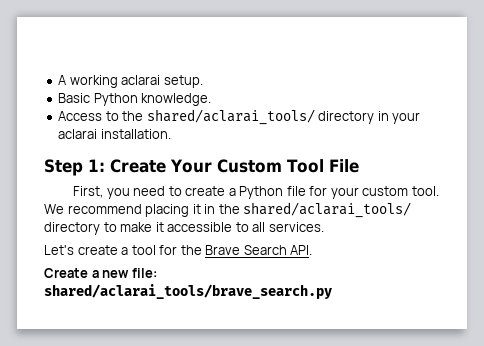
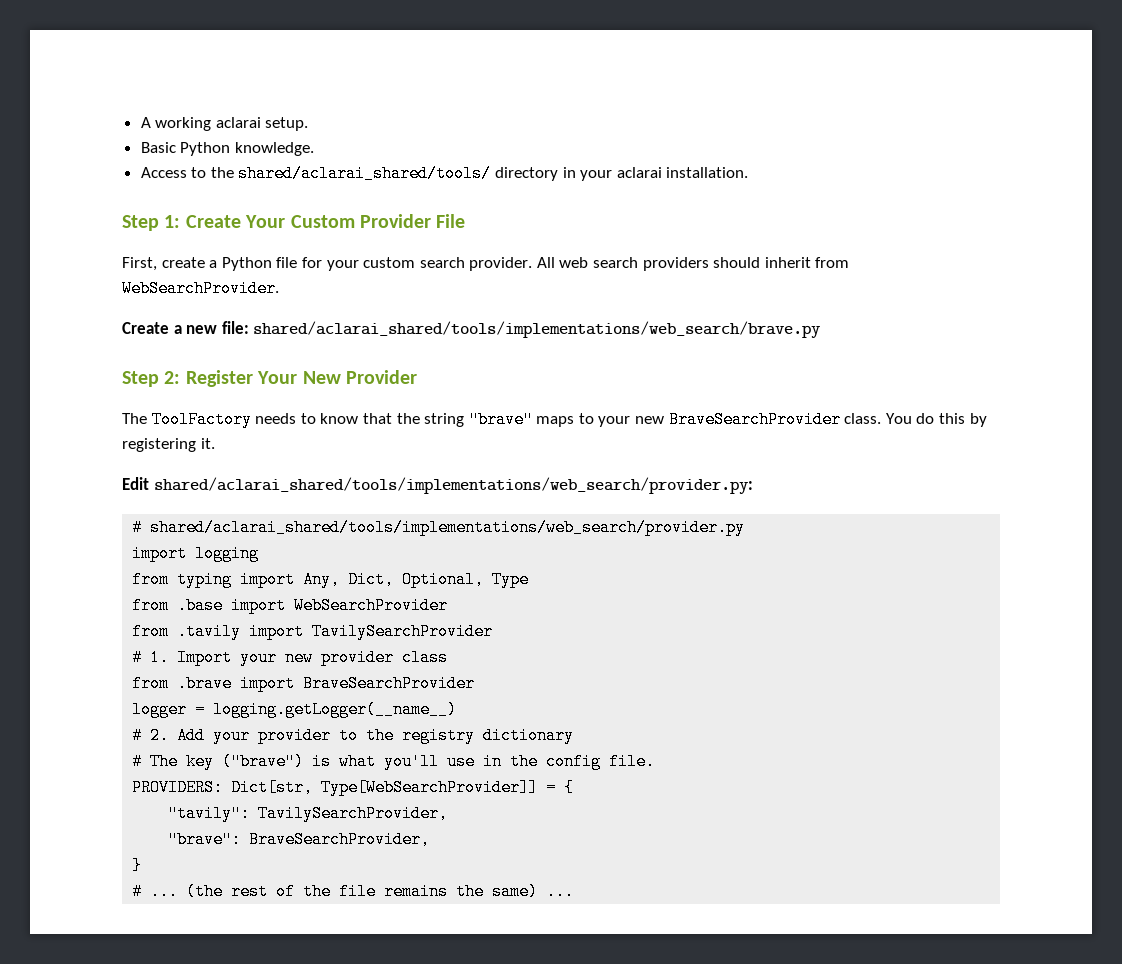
- Access to the shared/aclarai_tools/ directory in your aclarai installation.
+ Access to the shared/aclarai_shared/tools/ directory in your aclarai installation.
- Step 1: Create Your Custom Tool File
+ Step 1: Create Your Custom Provider File
- First, you need to create a Python file for your custom tool. We recommend placing it in the shared/aclarai_tools/ directory to make it accessible to all services.
- Let's create a tool for the Brave Search API.
- Create a new file: shared/aclarai_tools/brave_search.py
+ First, create a Python file for your custom search provider. All web search providers should inherit from WebSearchProvider.
+ Create a new file: shared/aclarai_shared/tools/implementations/web_search/brave.py
+ Step 2: Register Your New Provider
+ The ToolFactory needs to know that the string "brave" maps to your new BraveSearchProvider class. You do this by registering it.
+ Edit shared/aclarai_shared/tools/implementations/web_search/provider.py:
+ # shared/aclarai_shared/tools/implementations/web_search/provider.py
+ import logging
+ from typing import Any, Dict, Optional, Type
+ from .base import WebSearchProvider
+ from .tavily import TavilySearchProvider
+ # 1. Import your new provider class
+ from .brave import BraveSearchProvider
+ logger = logging.getLogger(__name__)
+ # 2. Add your provider to the registry dictionary
+ # The key ("brave") is what you'll use in the config file.
+ PROVIDERS: Dict[str, Type[WebSearchProvider]] = {
+ "tavily": TavilySearchProvider,
+ "brave": BraveSearchProvider,
+ }
+ # ... (the rest of the file remains the same) ...

